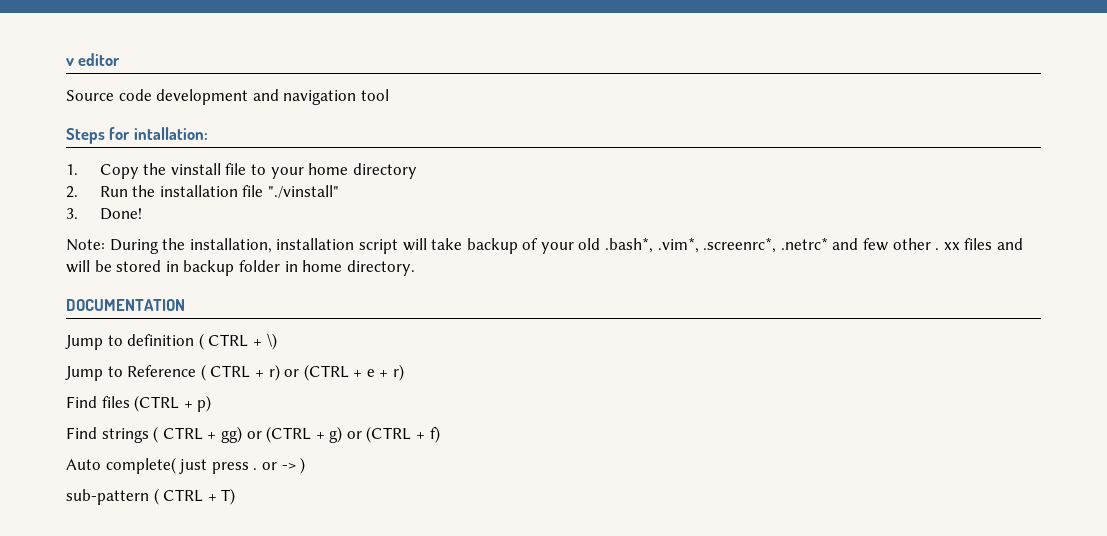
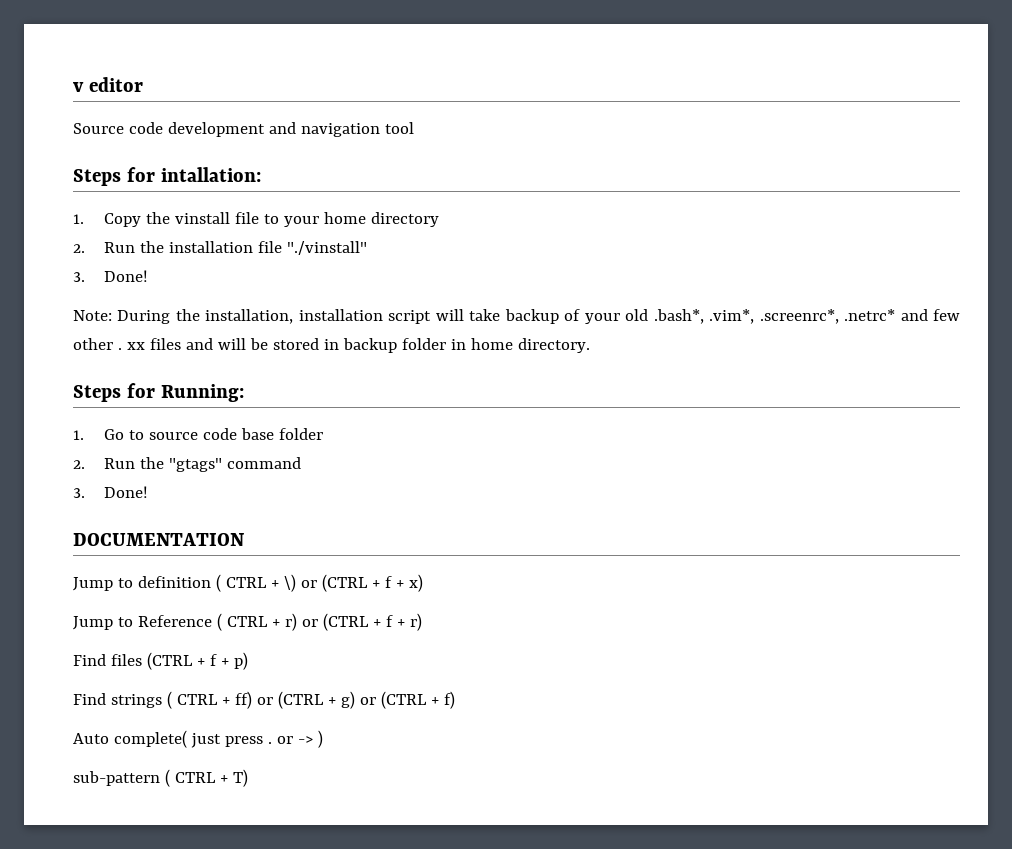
+ Steps for Running:
+ 1. Go to source code base folder
+ 2. Run the "gtags" command
+ 3. Done!
- Jump to definition ( CTRL + \)
+ Jump to definition ( CTRL + \) or (CTRL + f + x)
- Jump to Reference ( CTRL + r) or (CTRL + e + r)
+ Jump to Reference ( CTRL + r) or (CTRL + f + r)
- Find files (CTRL + p)
+ Find files (CTRL + f + p)
- Find strings ( CTRL + gg) or (CTRL + g) or (CTRL + f)
+ Find strings ( CTRL + ff) or (CTRL + g) or (CTRL + f)

